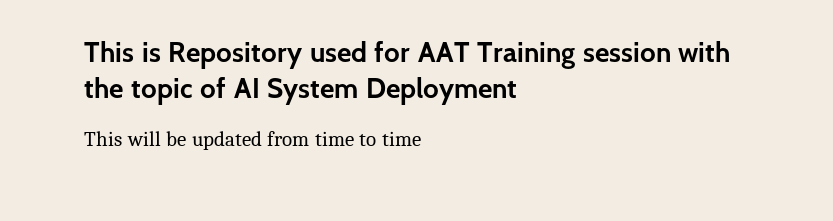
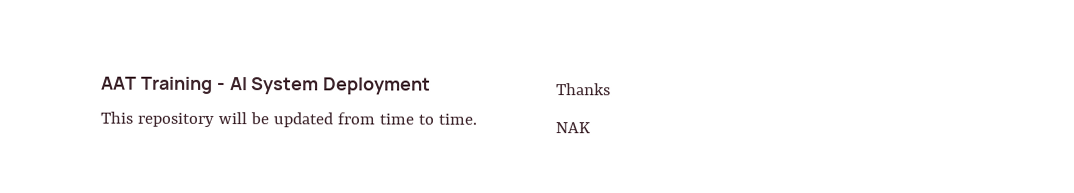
- This is Repository used for AAT Training session with the topic of AI System Deployment
+ AAT Training - AI System Deployment
- This will be updated from time to time
+ This repository will be updated from time to time. Thanks
+ NAK

